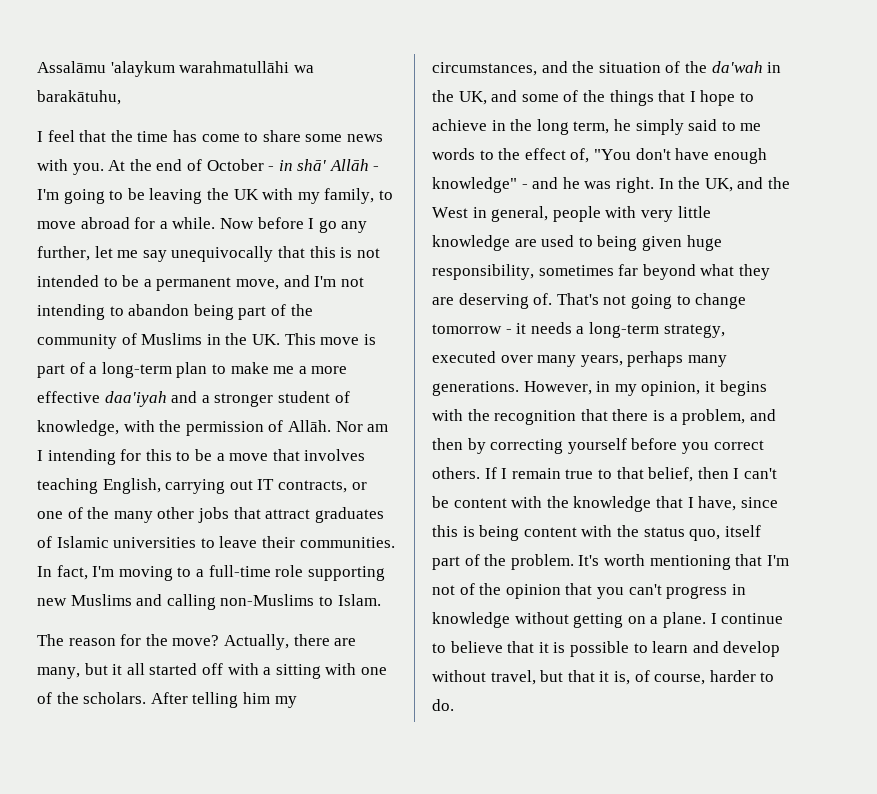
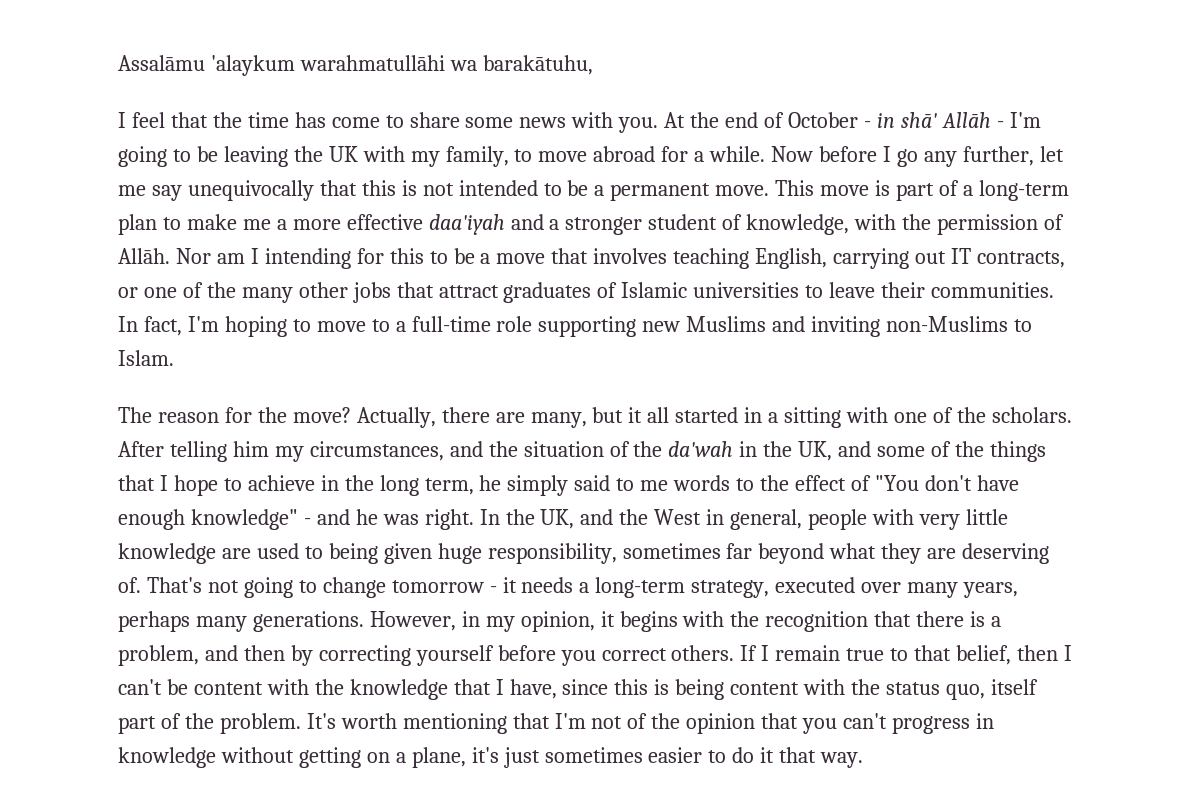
- Now before I go any further, let me say unequivocally that this is not intended to be a permanent move, and I'm not intending to abandon being part of the community of Muslims in the UK. This move is part of a long-term plan to make me a more effective daa'iyah and a stronger student of knowledge, with the permission of Allāh.
+ Now before I go any further, let me say unequivocally that this is not intended to be a permanent move. This move is part of a long-term plan to make me a more effective daa'iyah and a stronger student of knowledge, with the permission of Allāh.
- In fact, I'm moving to a full-time role supporting new Muslims and calling non-Muslims to Islam.
+ In fact, I'm hoping to move to a full-time role supporting new Muslims and inviting non-Muslims to Islam.
- Actually, there are many, but it all started off with a sitting with one of the scholars.
+ Actually, there are many, but it all started in a sitting with one of the scholars.
- After telling him my circumstances, and the situation of the da'wah in the UK, and some of the things that I hope to achieve in the long term, he simply said to me words to the effect of, "You don't have enough knowledge" - and he was right.
+ After telling him my circumstances, and the situation of the da'wah in the UK, and some of the things that I hope to achieve in the long term, he simply said to me words to the effect of "You don't have enough knowledge" - and he was right.
- It's worth mentioning that I'm not of the opinion that you can't progress in knowledge without getting on a plane. I continue to believe that it is possible to learn and develop without travel, but that it is, of course, harder to do.
+ It's worth mentioning that I'm not of the opinion that you can't progress in knowledge without getting on a plane, it's just sometimes easier to do it that way.

